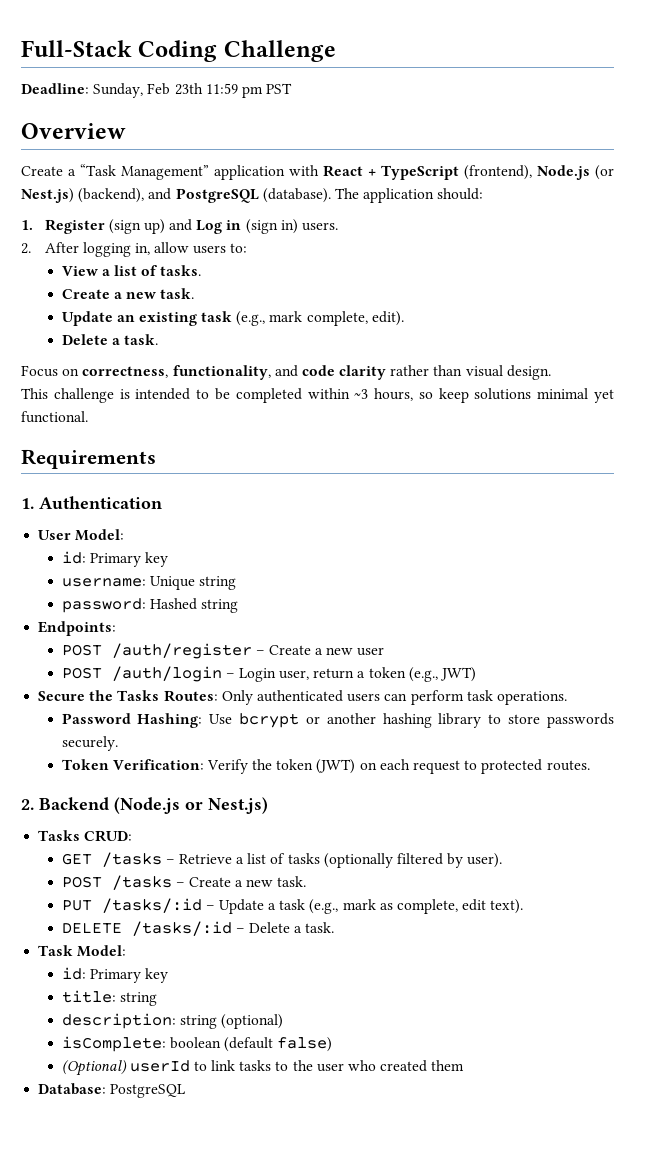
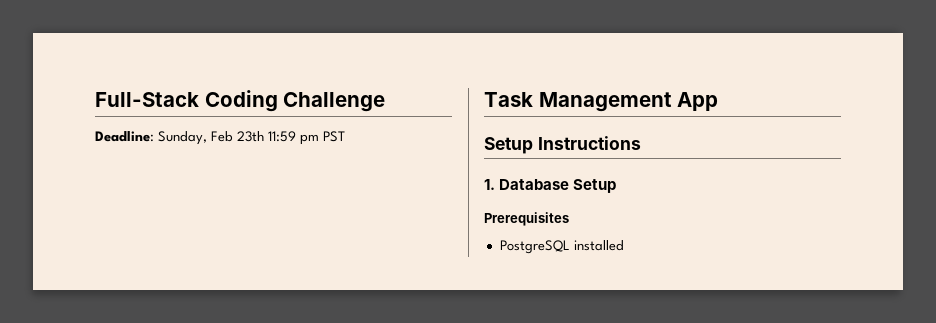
- Overview
- Create a “Task Management” application with React + TypeScript (frontend), Node.js (or Nest.js) (backend), and PostgreSQL (database). The application should:
- 1. Register (sign up) and Log in (sign in) users.
- 2. After logging in, allow users to:
- View a list of tasks.
- Create a new task.
- Update an existing task (e.g., mark complete, edit).
- Delete a task.
- Focus on correctness, functionality, and code clarity rather than visual design.
- This challenge is intended to be completed within ~3 hours, so keep solutions minimal yet functional.
- Requirements
- 1. Authentication
- User Model:
- id: Primary key
- username: Unique string
- password: Hashed string
- Endpoints:
- POST /auth/register – Create a new user
- POST /auth/login – Login user, return a token (e.g., JWT)
- Secure the Tasks Routes: Only authenticated users can perform task operations.
- Password Hashing: Use bcrypt or another hashing library to store passwords securely.
- Token Verification: Verify the token (JWT) on each request to protected routes.
- 2. Backend (Node.js or Nest.js)
- Tasks CRUD:
- GET /tasks – Retrieve a list of tasks (optionally filtered by user).
- POST /tasks – Create a new task.
- PUT /tasks/:id – Update a task (e.g., mark as complete, edit text).
- DELETE /tasks/:id – Delete a task.
- Task Model:
- id: Primary key
- title: string
- description: string (optional)
- isComplete: boolean (default false)
- (Optional) userId to link tasks to the user who created them
- Database: PostgreSQL
+ Task Management App
+ Setup Instructions
+ 1. Database Setup
+ Prerequisites
+ PostgreSQL installed

